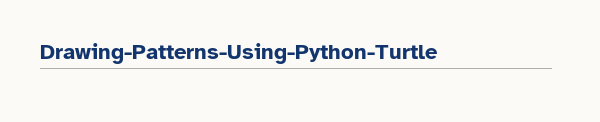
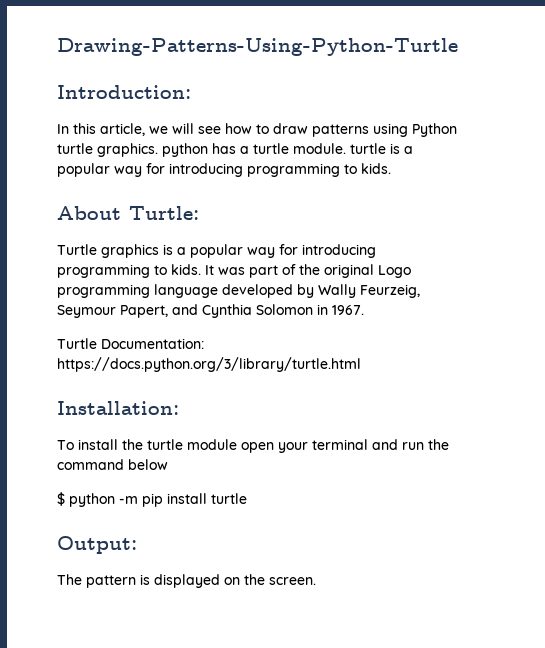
+ Introduction:
+ In this article, we will see how to draw patterns using Python turtle graphics. python has a turtle module. turtle is a popular way for introducing programming to kids.
+ About Turtle:
+ Turtle graphics is a popular way for introducing programming to kids. It was part of the original Logo programming language developed by Wally Feurzeig, Seymour Papert, and Cynthia Solomon in 1967.
+ Turtle Documentation: https://docs.python.org/3/library/turtle.html
+ Installation:
+ To install the turtle module open your terminal and run the command below
+ $ python -m pip install turtle
+ Output:
+ The pattern is displayed on the screen.

